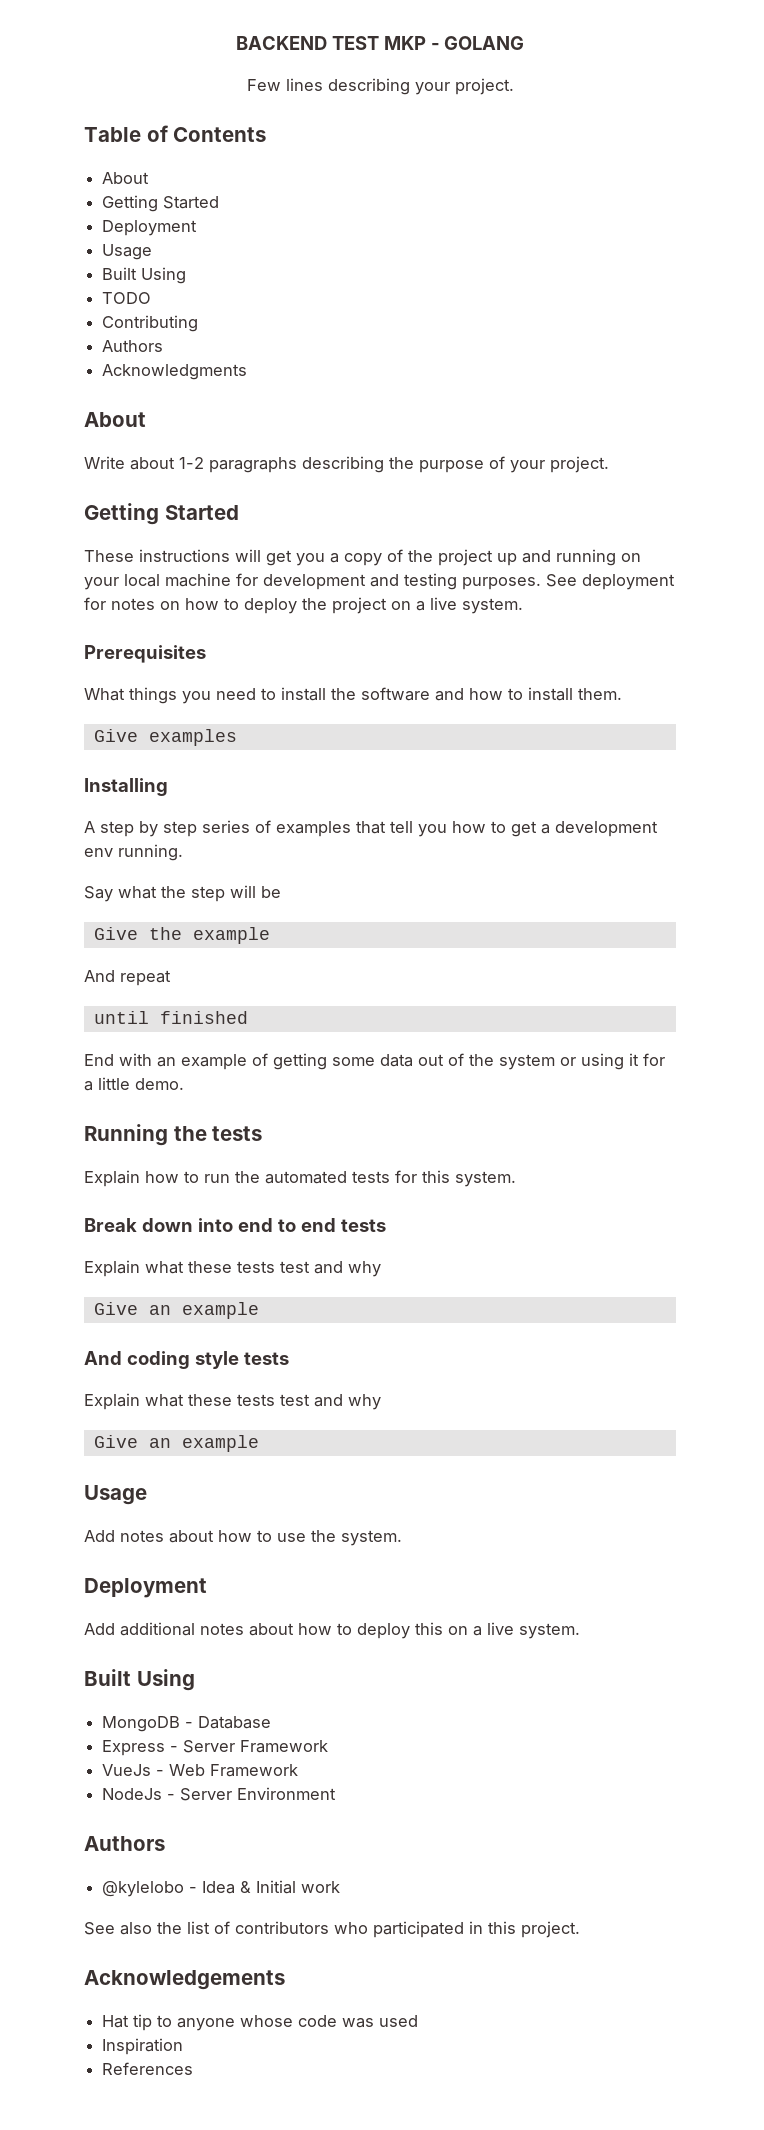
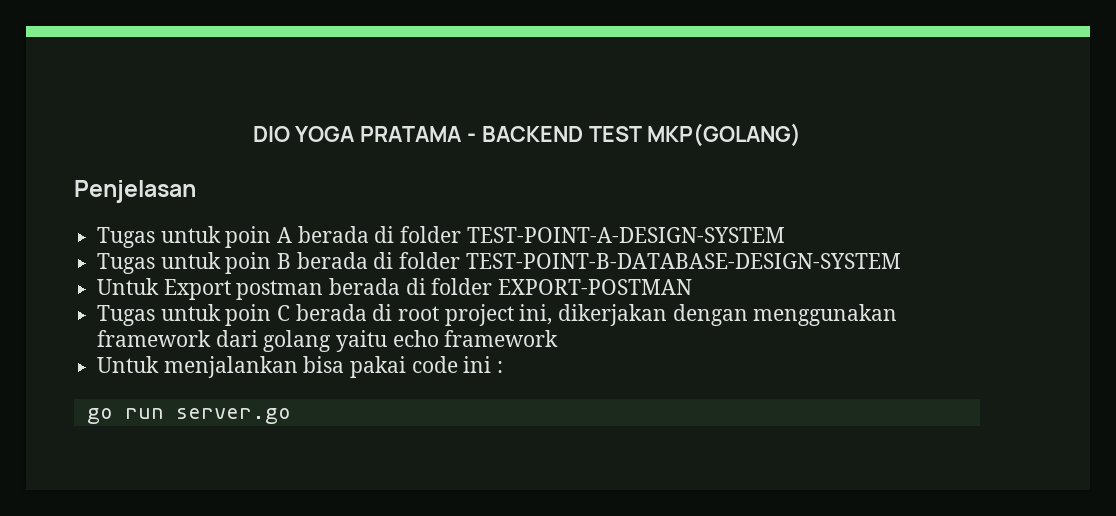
- BACKEND TEST MKP - GOLANG
- Few lines describing your project.
- Table of Contents
- About
- Getting Started
- Deployment
- Usage
- Built Using
- TODO
- Contributing
- Authors
- Acknowledgments
- About
- Write about 1-2 paragraphs describing the purpose of your project.
- Getting Started
- These instructions will get you a copy of the project up and running on your local machine for development and testing purposes. See deployment for notes on how to deploy the project on a live system.
- Prerequisites
- What things you need to install the software and how to install them.
- Give examples
- Installing
- A step by step series of examples that tell you how to get a development env running.
- Say what the step will be
- Give the example
- And repeat
- until finished
- End with an example of getting some data out of the system or using it for a little demo.
- Running the tests
- Explain how to run the automated tests for this system.
- Break down into end to end tests
- Explain what these tests test and why
- Give an example
- And coding style tests
- Explain what these tests test and why
- Give an example
- Usage
- Add notes about how to use the system.
- Deployment
- Add additional notes about how to deploy this on a live system.
- Built Using
- MongoDB - Database
- Express - Server Framework
- VueJs - Web Framework
- NodeJs - Server Environment
- Authors
- @kylelobo - Idea & Initial work
- See also the list of contributors who participated in this project.
- Acknowledgements
- Hat tip to anyone whose code was used
- Inspiration
- References
+ DIO YOGA PRATAMA - BACKEND TEST MKP(GOLANG)
+ Penjelasan
+ Tugas untuk poin A berada di folder TEST-POINT-A-DESIGN-SYSTEM
+ Tugas untuk poin B berada di folder TEST-POINT-B-DATABASE-DESIGN-SYSTEM
+ Untuk Export postman berada di folder EXPORT-POSTMAN
+ Tugas untuk poin C berada di root project ini, dikerjakan dengan menggunakan framework dari golang yaitu echo framework
+ Untuk menjalankan bisa pakai code ini :
+ go run server.go

